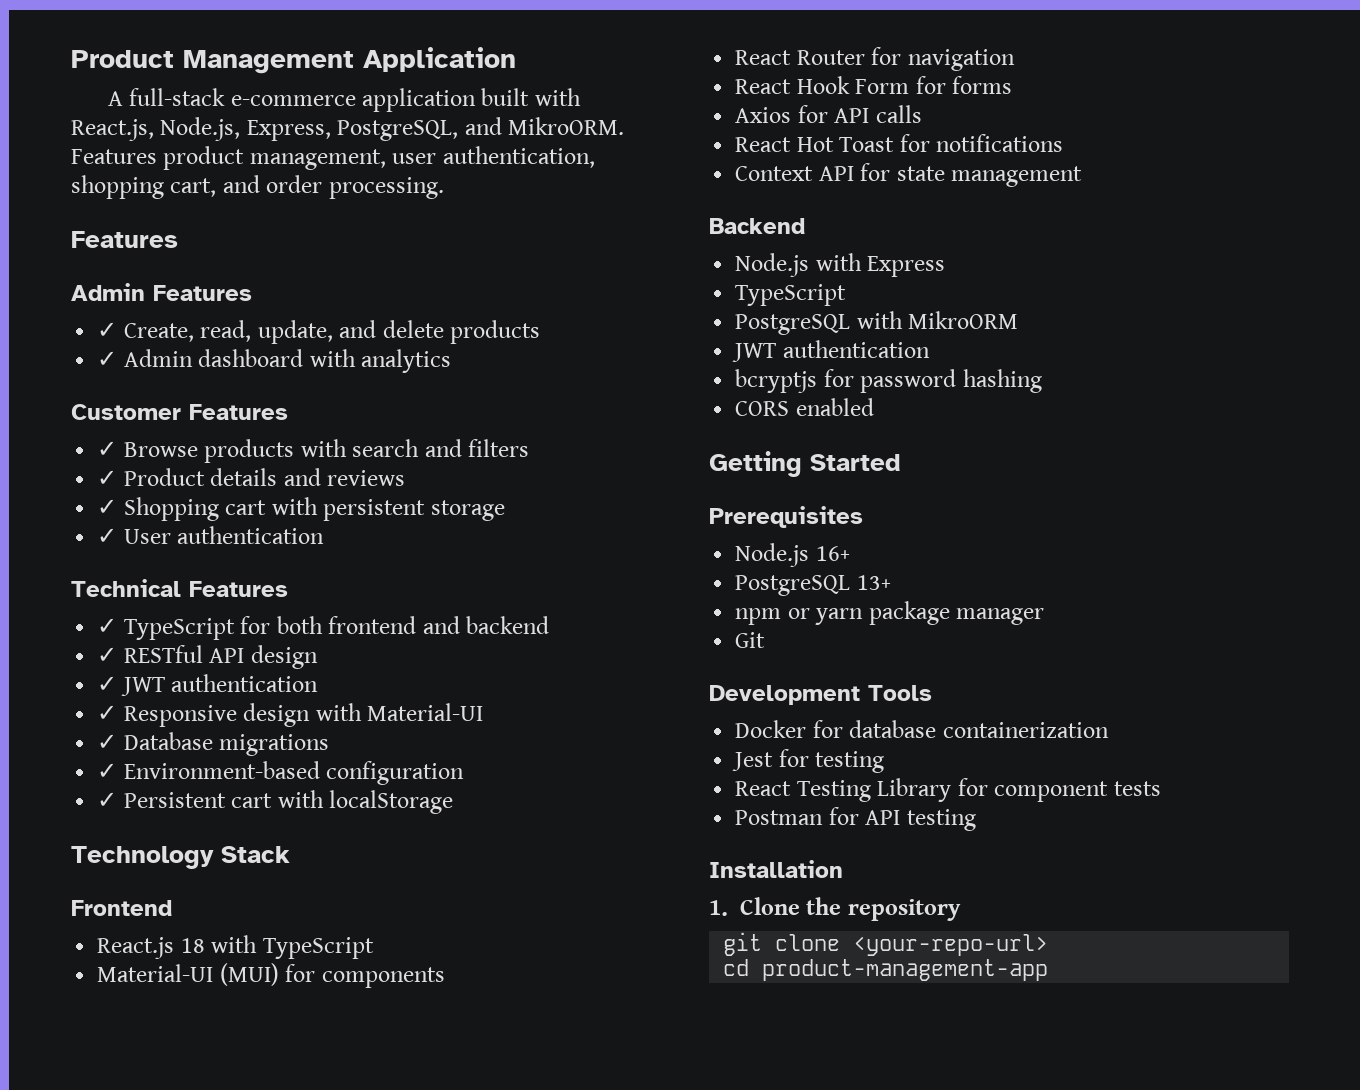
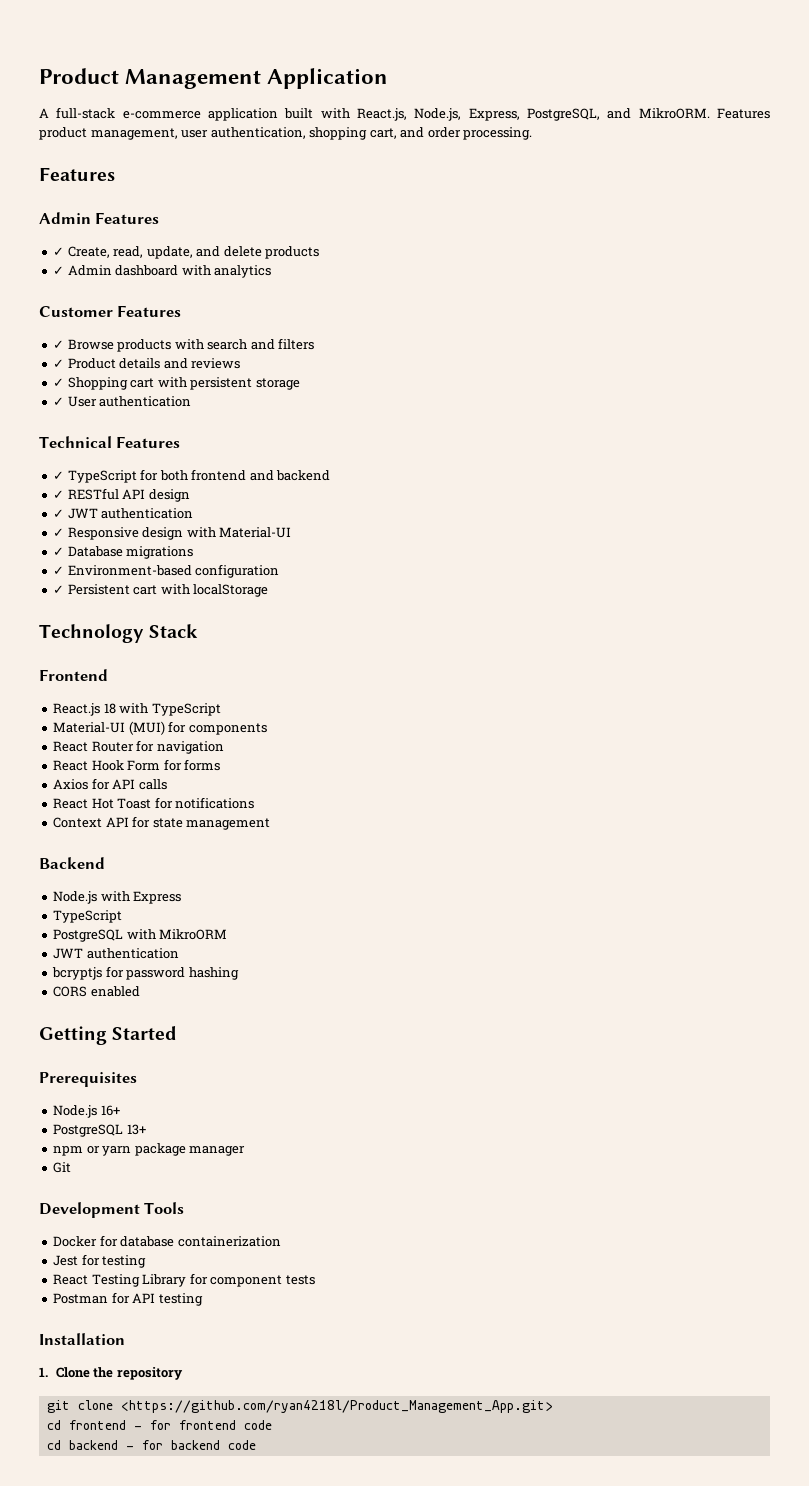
- git clone <your-repo-url>
- cd product-management-app
+ git clone <https://github.com/ryan4218l/Product_Management_App.git>
+ cd frontend - for frontend code
+ cd backend - for backend code

